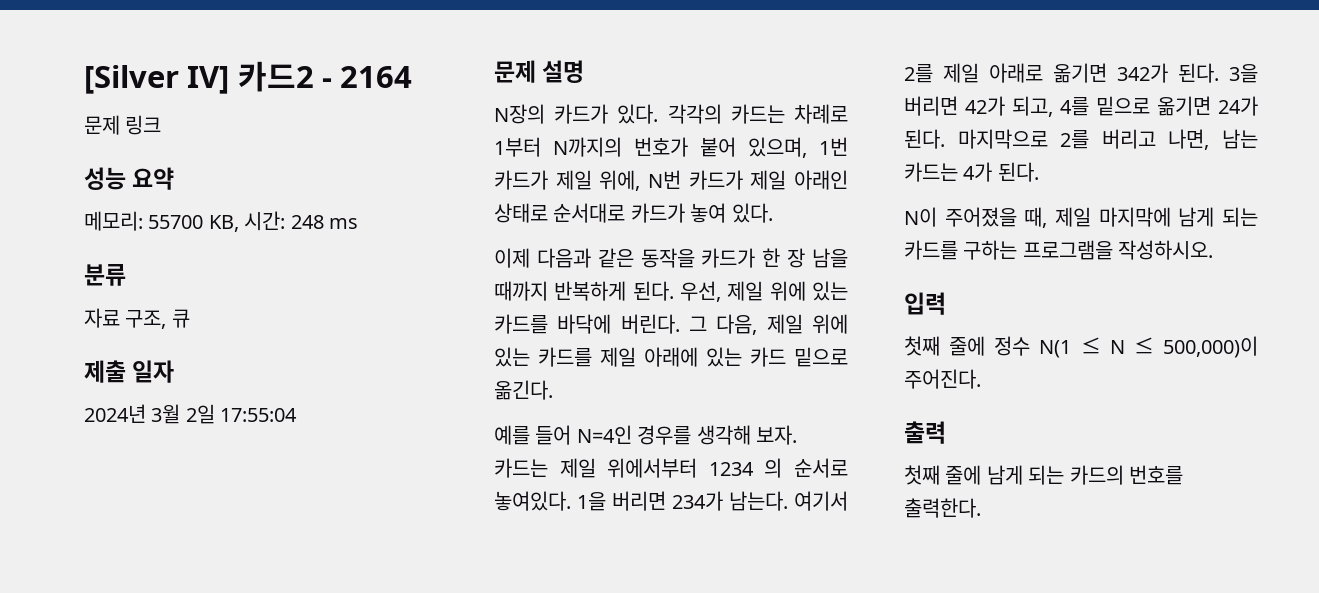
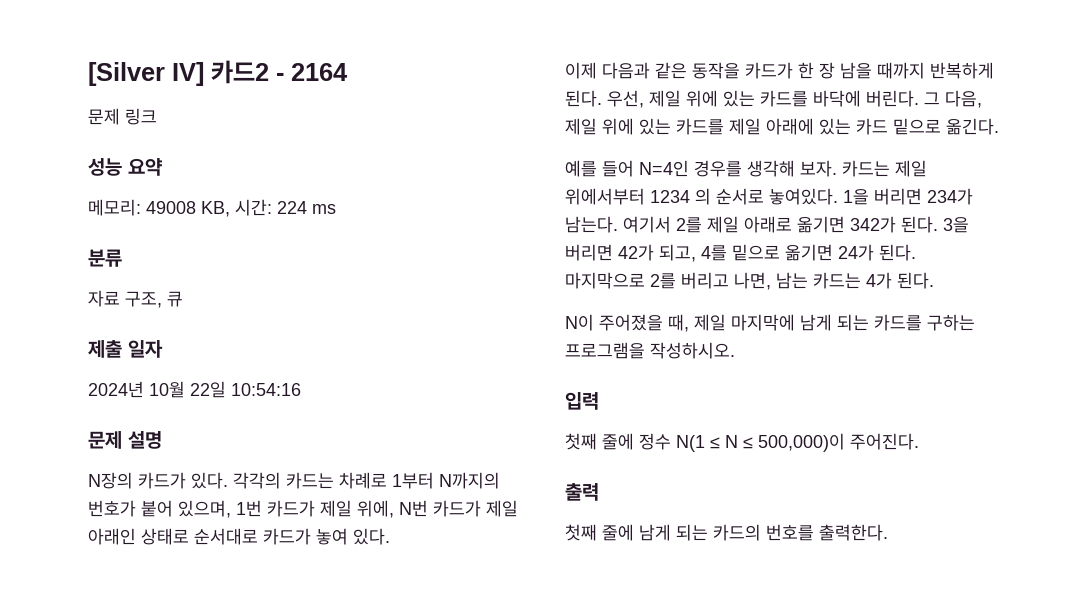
- 메모리: 55700 KB, 시간: 248 ms
+ 메모리: 49008 KB, 시간: 224 ms
- 2024년 3월 2일 17:55:04
+ 2024년 10월 22일 10:54:16

